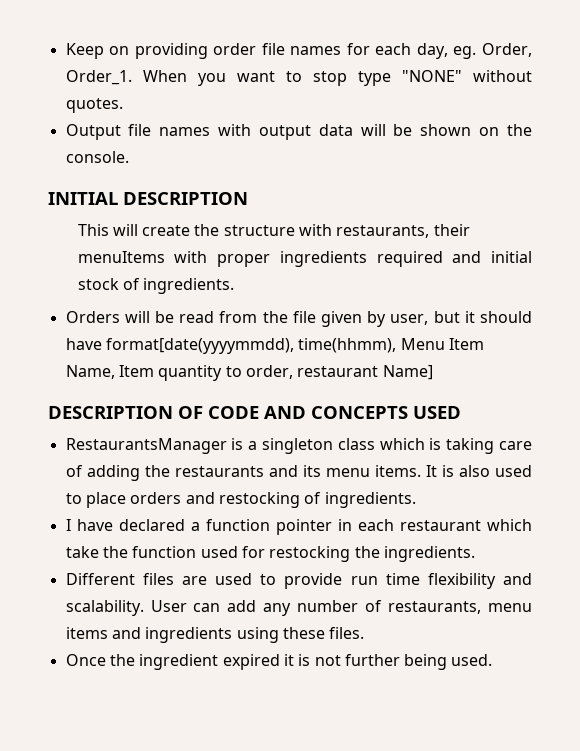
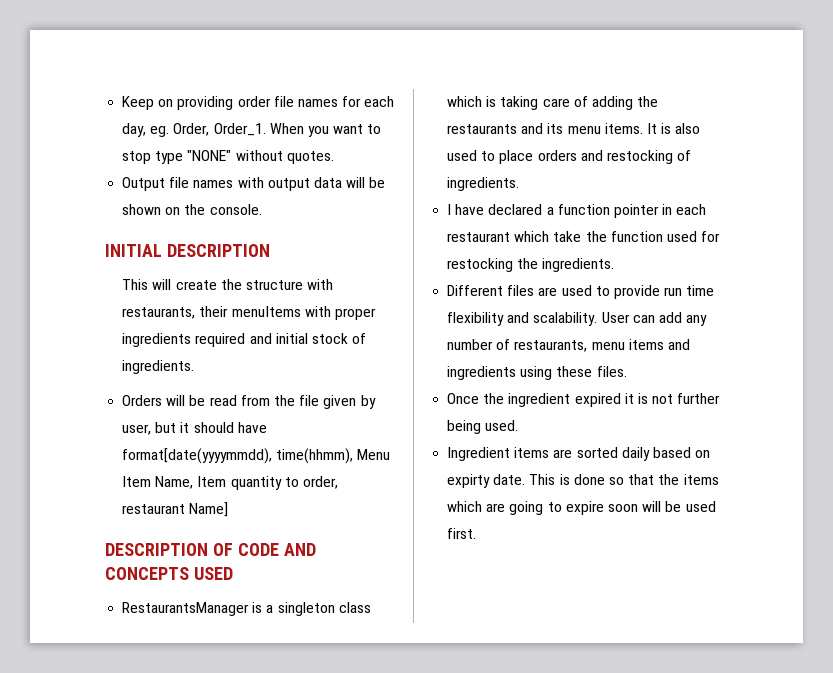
+ Ingredient items are sorted daily based on expirty date. This is done so that the items which are going to expire soon will be used first.

